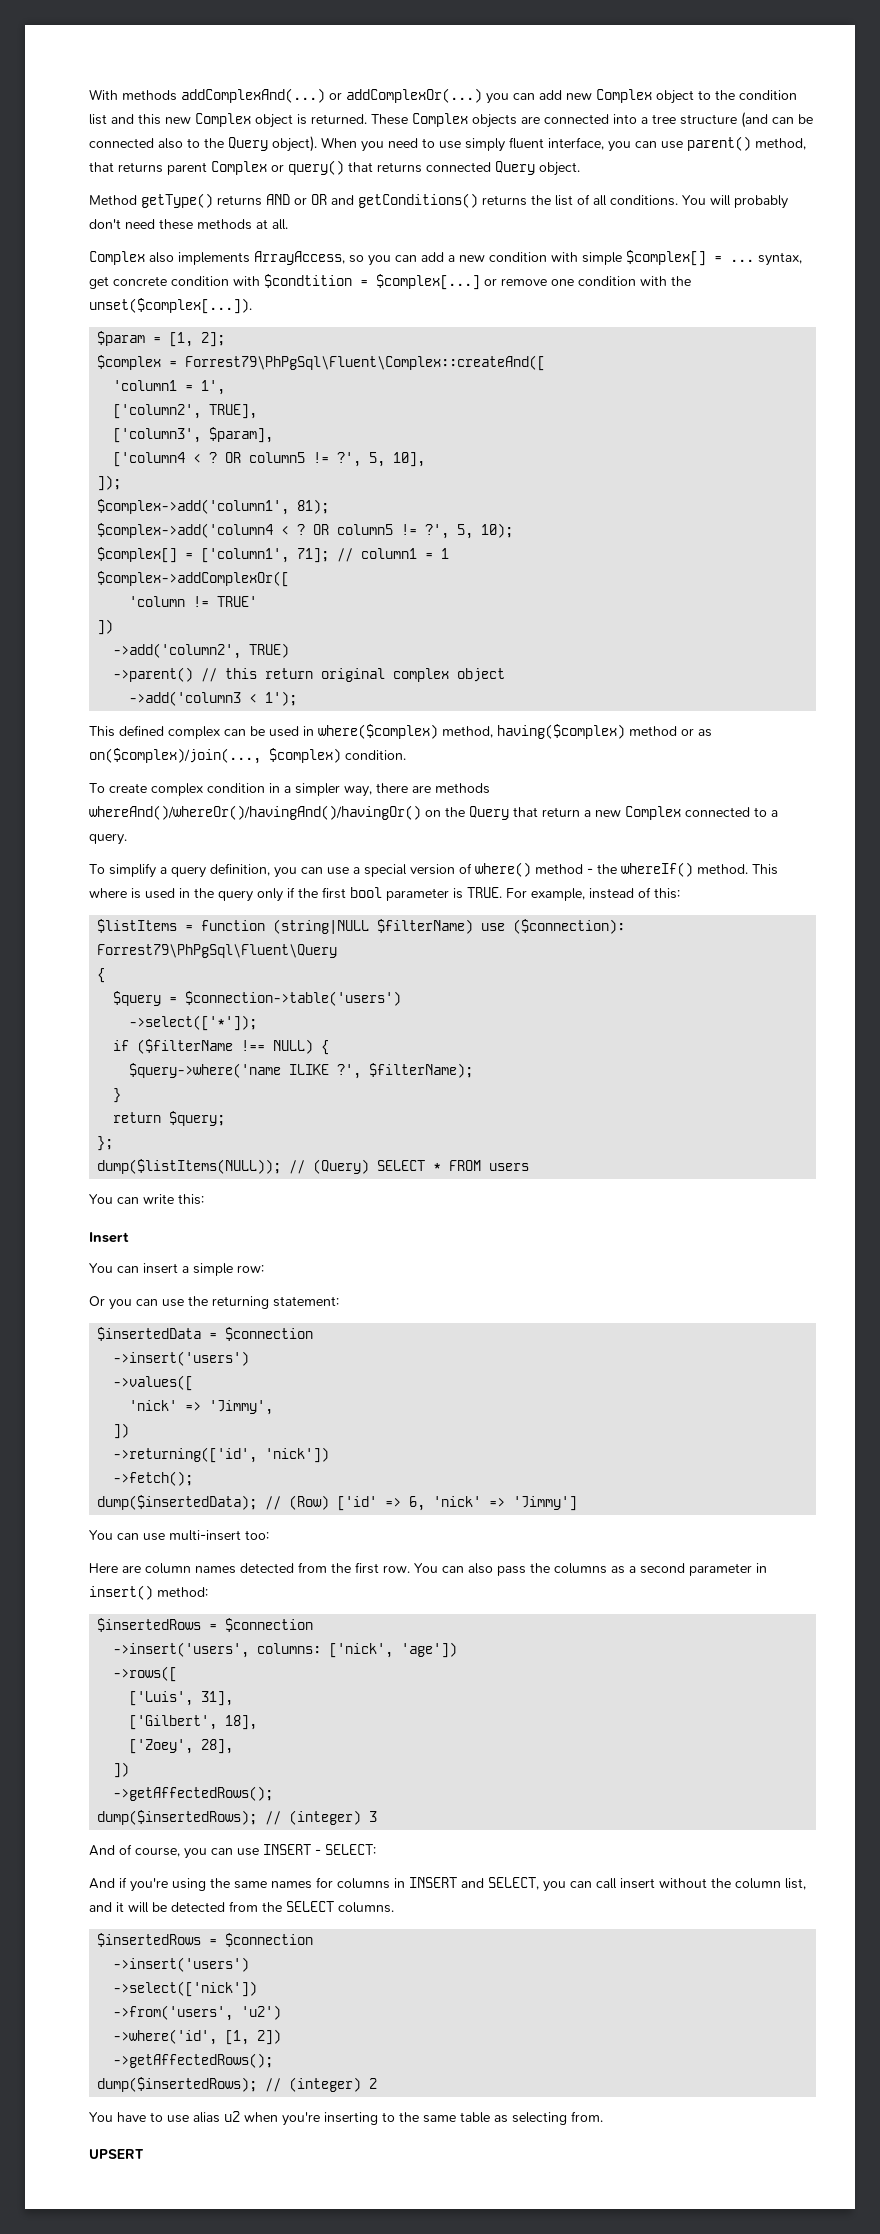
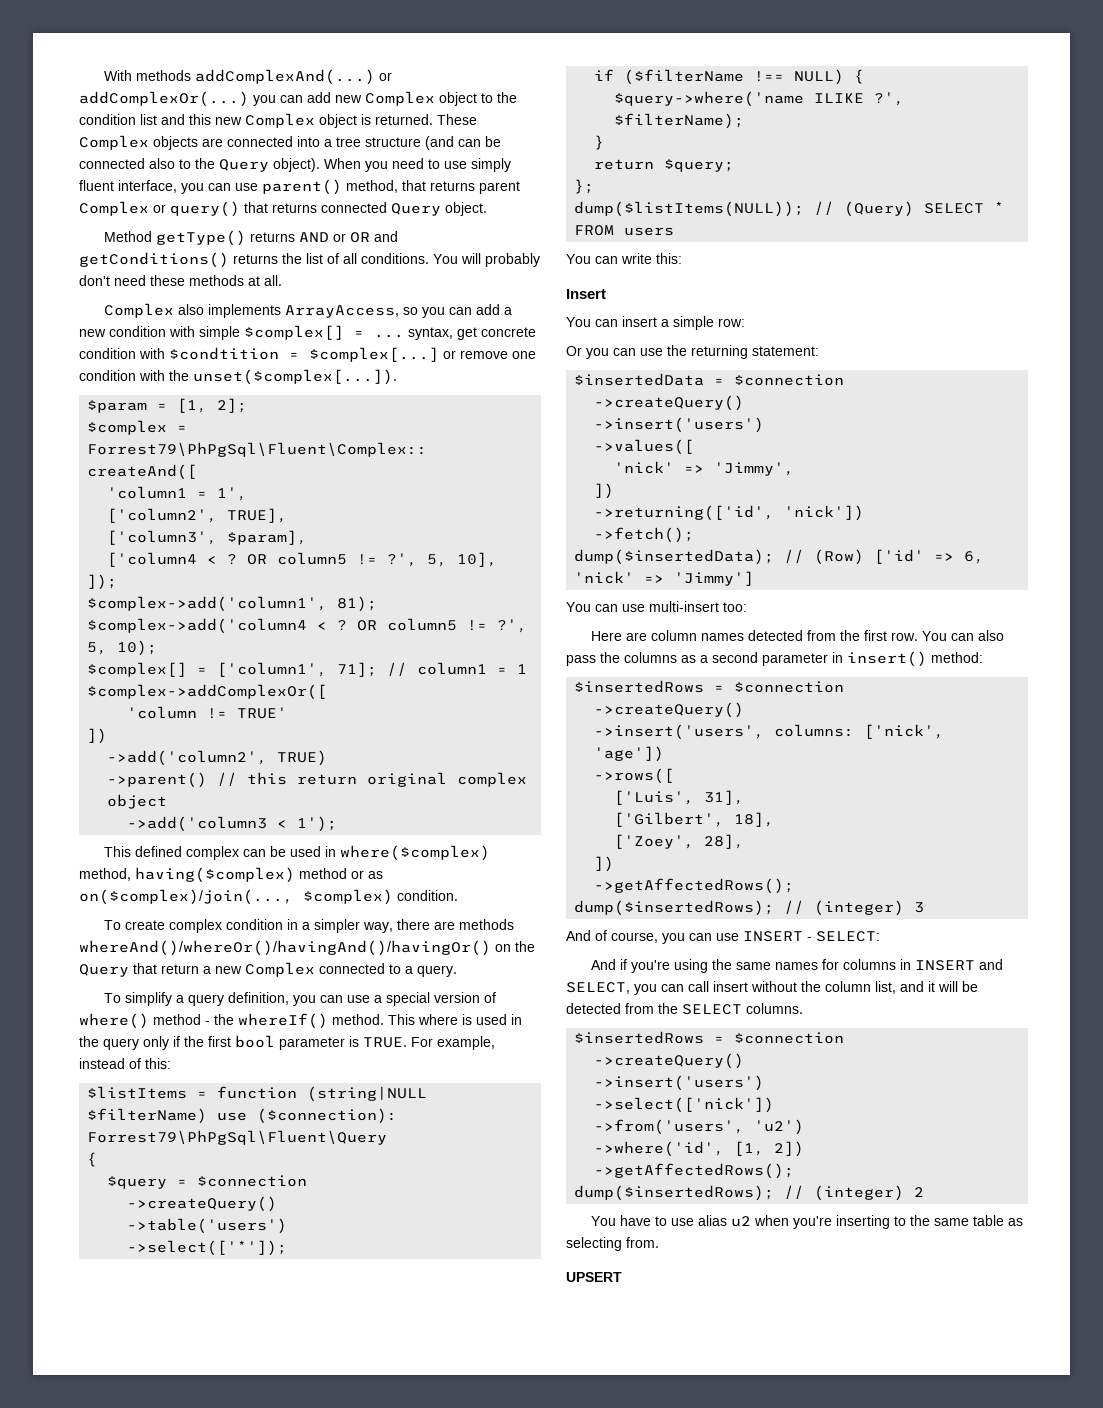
- $query = $connection->table('users')
+ $query = $connection
+ ->createQuery()
+ ->table('users')
  $insertedData = $connection
+ ->createQuery()
  You can also pass the columns as a second parameter in insert() method:
  $insertedRows = $connection
+ ->createQuery()
  And if you're using the same names for columns in INSERT and SELECT, you can call insert without the column list, and it will be detected from the SELECT columns.
  $insertedRows = $connection
+ ->createQuery()

